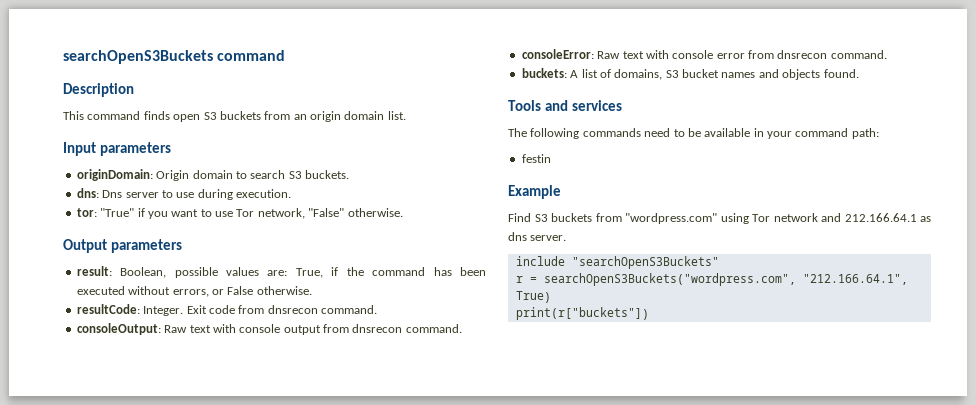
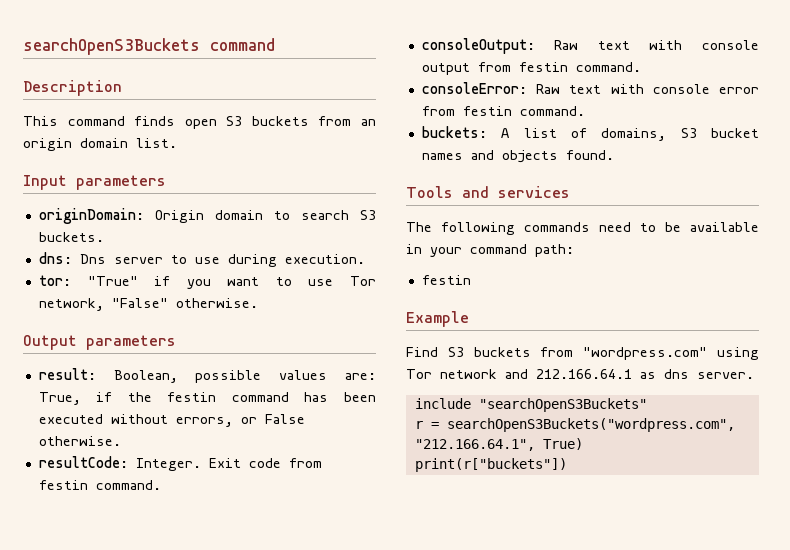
- result: Boolean, possible values are: True, if the command has been executed without errors, or False otherwise.
+ result: Boolean, possible values are: True, if the festin command has been executed without errors, or False otherwise.
- Exit code from dnsrecon command.
+ Exit code from festin command.
- consoleOutput: Raw text with console output from dnsrecon command.
+ consoleOutput: Raw text with console output from festin command.
- consoleError: Raw text with console error from dnsrecon command.
+ consoleError: Raw text with console error from festin command.

